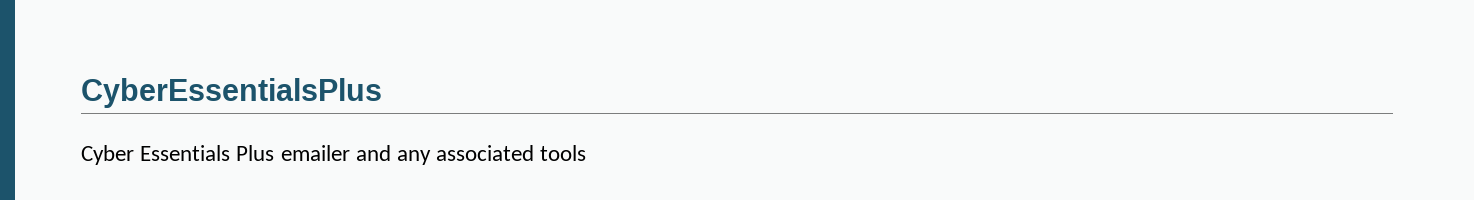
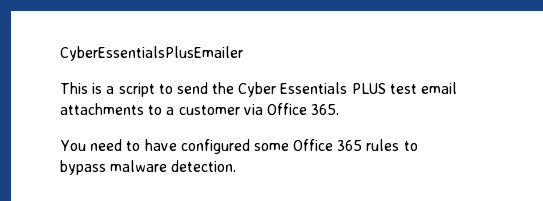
- CyberEssentialsPlus
- Cyber Essentials Plus emailer and any associated tools
+ CyberEssentialsPlusEmailer
+ This is a script to send the Cyber Essentials PLUS test email attachments to a customer via Office 365.
+ You need to have configured some Office 365 rules to bypass malware detection.

